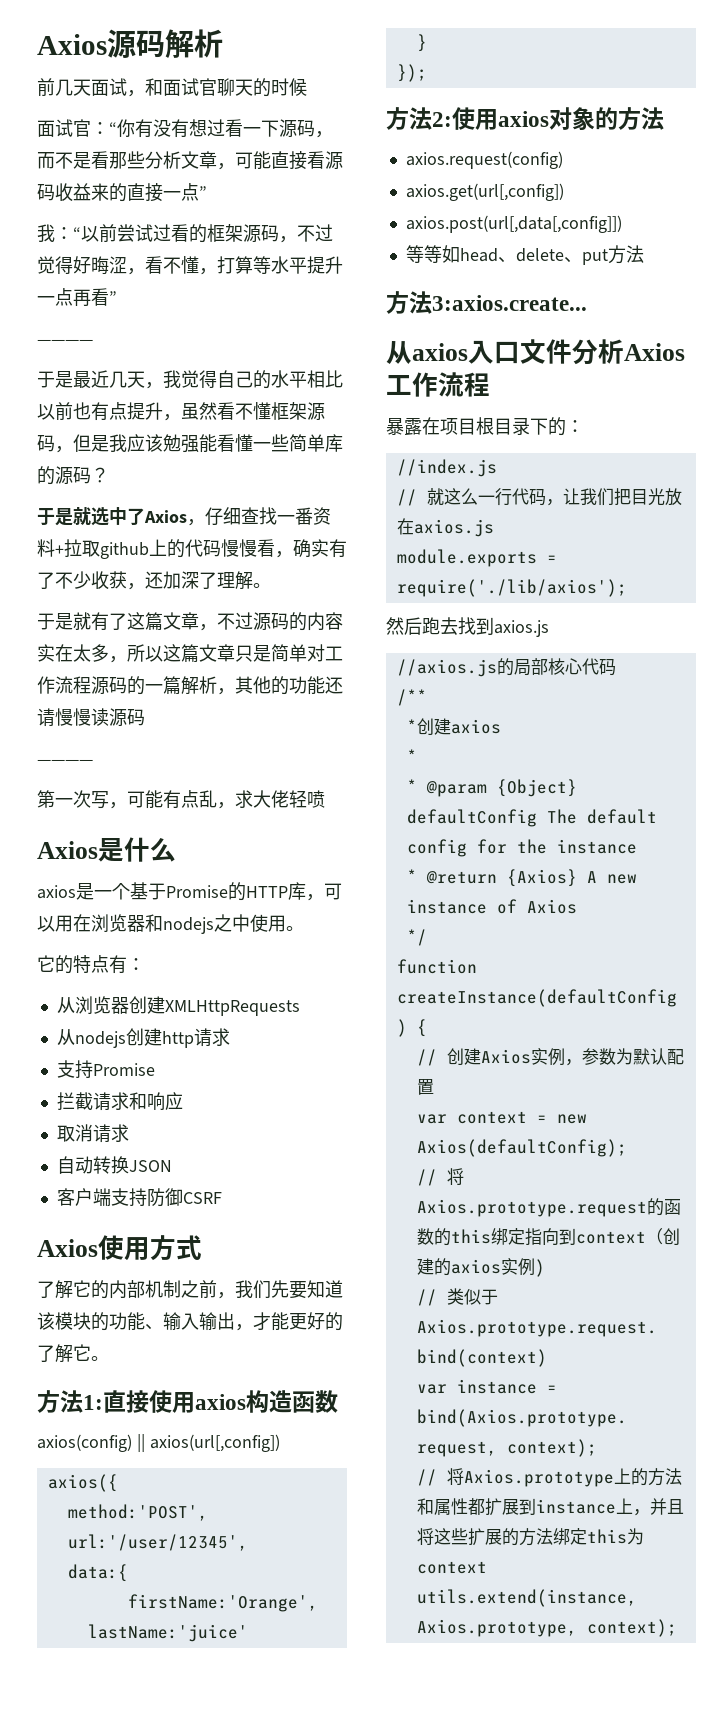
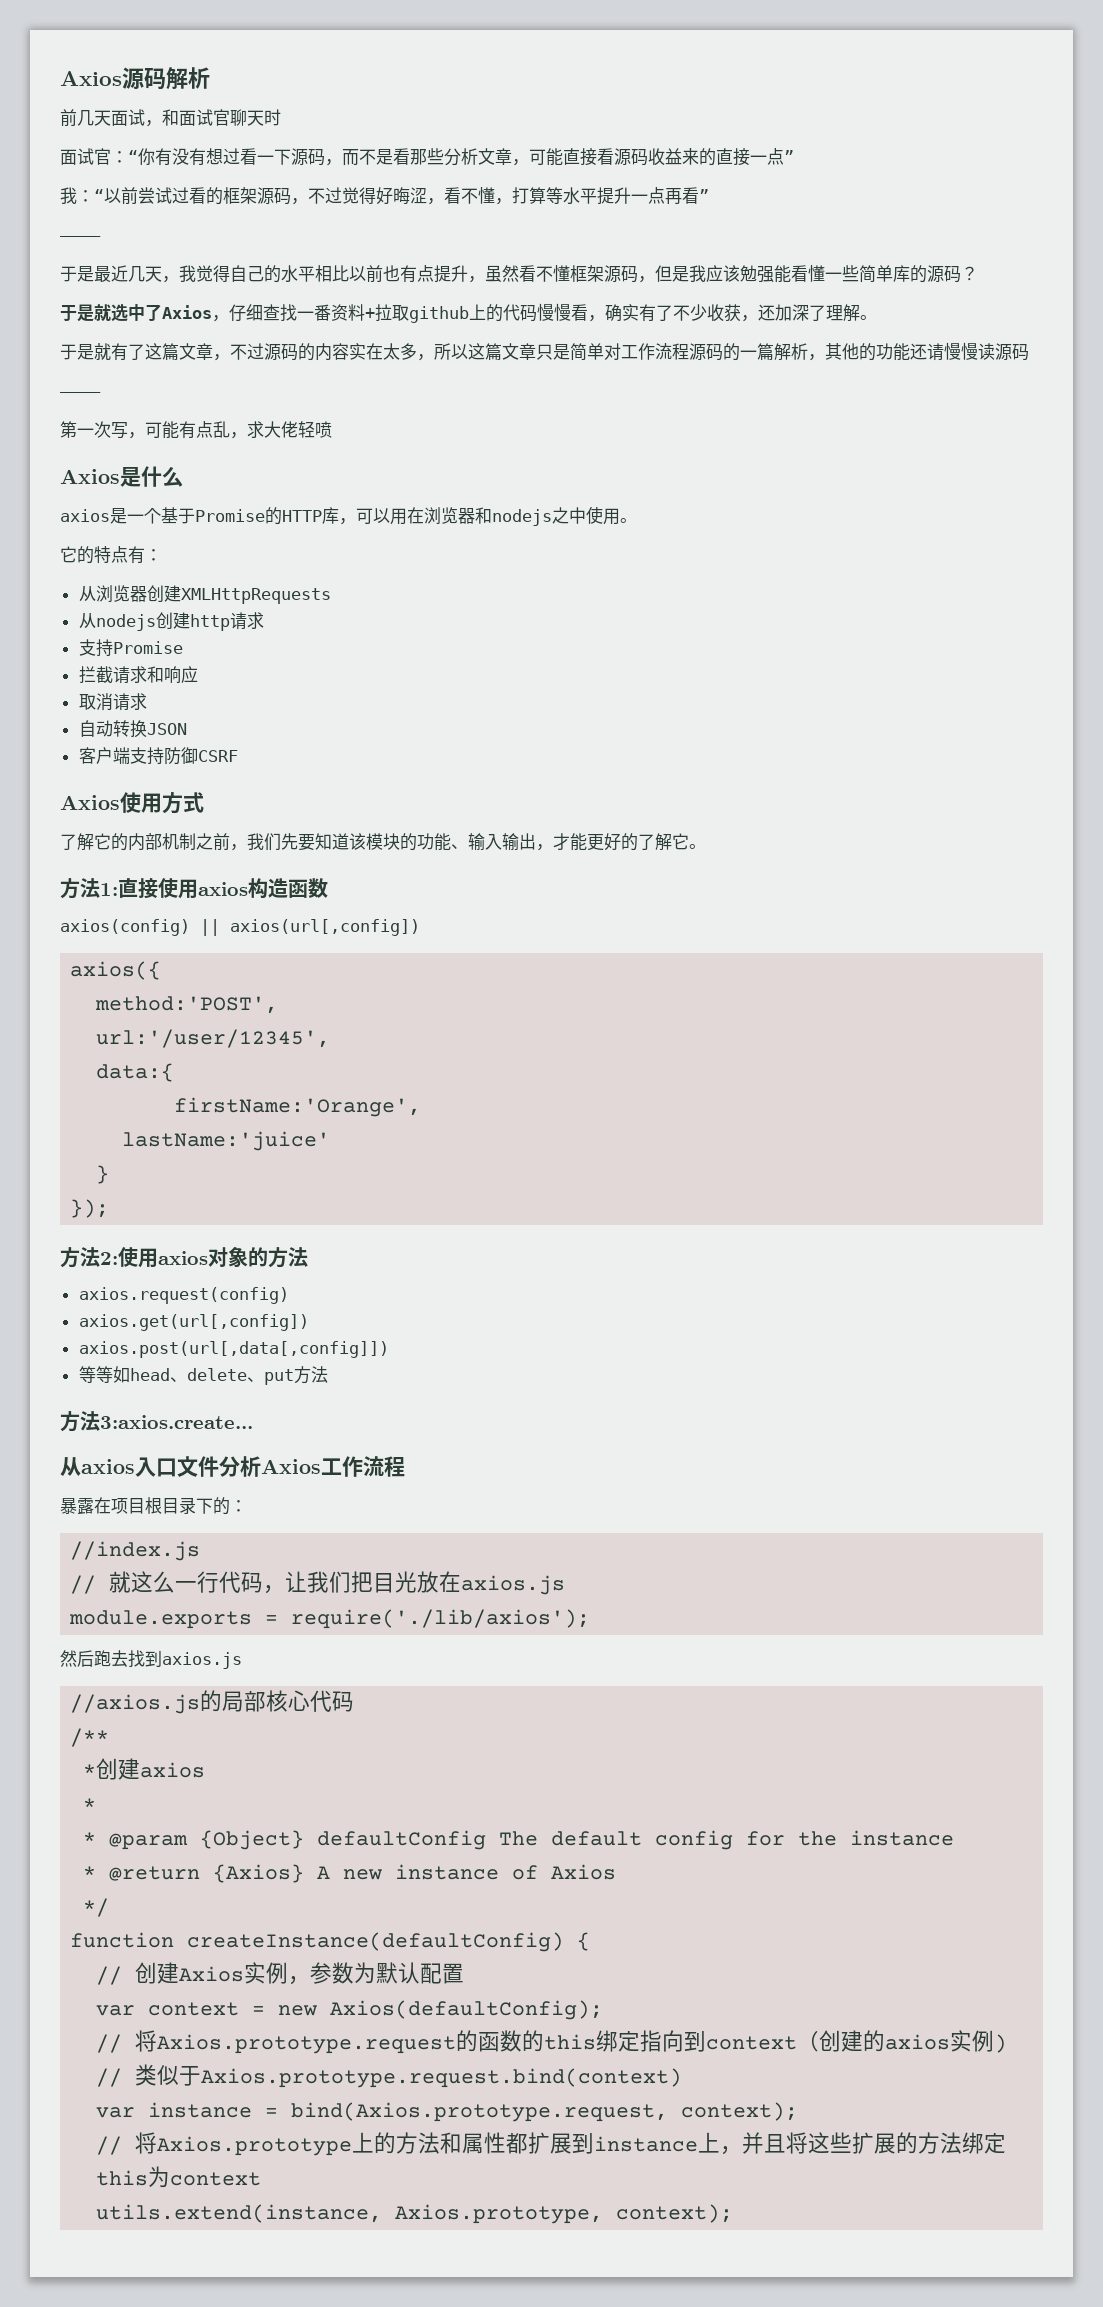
- 前几天面试，和面试官聊天的时候
+ 前几天面试，和面试官聊天时

